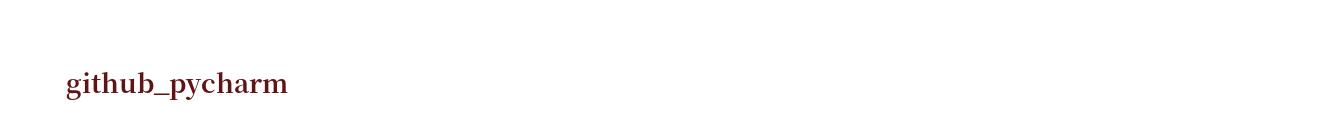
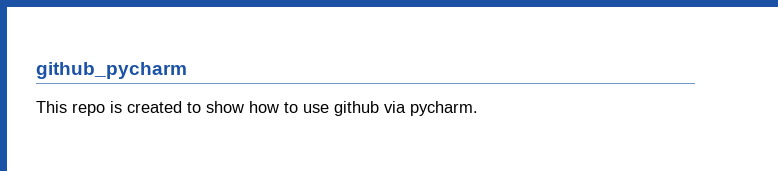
+ This repo is created to show how to use github via pycharm.

